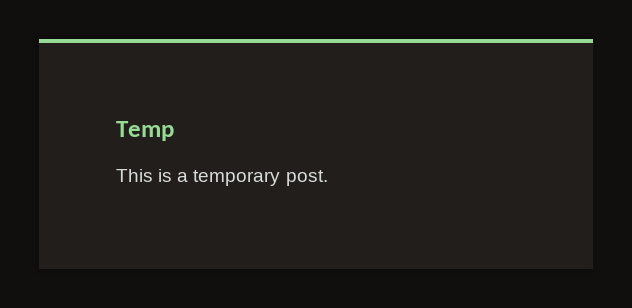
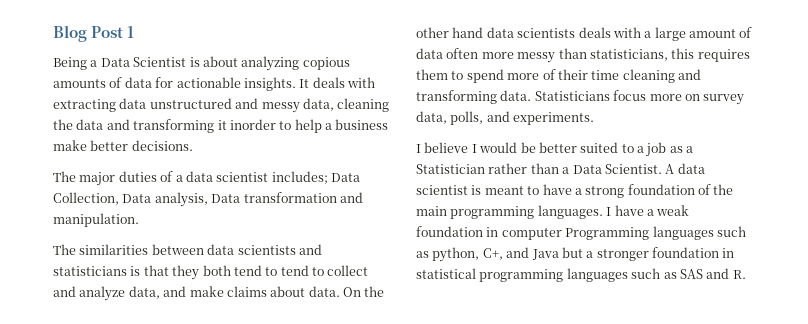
- Temp
- This is a temporary post.
+ Blog Post 1
+ Being a Data Scientist is about analyzing copious amounts of data for actionable insights. It deals with extracting data unstructured and messy data, cleaning the data and transforming it inorder to help a business make better decisions.
+ The major duties of a data scientist includes; Data Collection, Data analysis, Data transformation and manipulation.
+ The similarities between data scientists and statisticians is that they both tend to tend to collect and analyze data, and make claims about data. On the other hand data scientists deals with a large amount of data often more messy than statisticians, this requires them to spend more of their time cleaning and transforming data. Statisticians focus more on survey data, polls, and experiments.
+ I believe I would be better suited to a job as a Statistician rather than a Data Scientist. A data scientist is meant to have a strong foundation of the main programming languages. I have a weak foundation in computer Programming languages such as python, C+, and Java but a stronger foundation in statistical programming languages such as SAS and R.

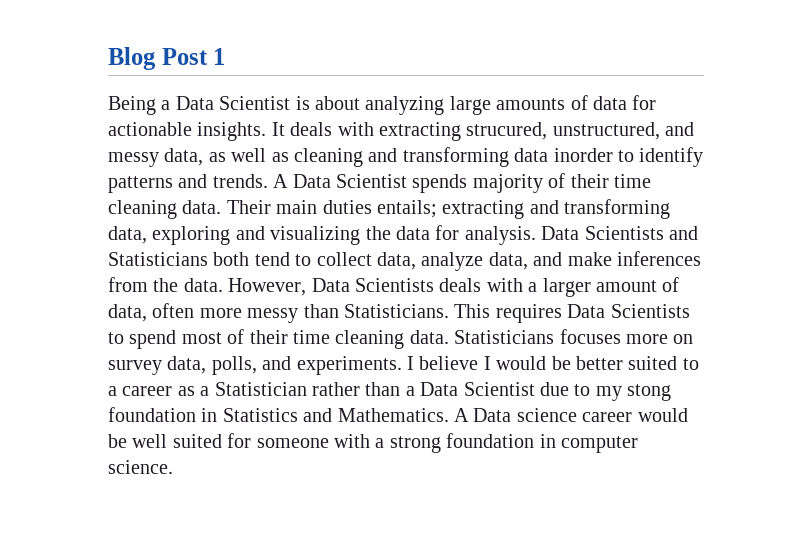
- Being a Data Scientist is about analyzing copious amounts of data for actionable insights.
+ Being a Data Scientist is about analyzing large amounts of data for actionable insights.
- It deals with extracting data unstructured and messy data, cleaning the data and transforming it inorder to help a business make better decisions.
- The major duties of a data scientist includes; Data Collection, Data analysis, Data transformation and manipulation.
- The similarities between data scientists and statisticians is that they both tend to tend to collect and analyze data, and make claims about data. On the other hand data scientists deals with a large amount of data often more messy than statisticians, this requires them to spend more of their time cleaning and transforming data.
+ It deals with extracting strucured, unstructured, and messy data, as well as cleaning and transforming data inorder to identify patterns and trends. A Data Scientist spends majority of their time cleaning data. Their main duties entails; extracting and transforming data, exploring and visualizing the data for analysis. Data Scientists and Statisticians both tend to collect data, analyze data, and make inferences from the data. However, Data Scientists deals with a larger amount of data, often more messy than Statisticians. This requires Data Scientists to spend most of their time cleaning data.
- Statisticians focus more on survey data, polls, and experiments.
- I believe I would be better suited to a job as a Statistician rather than a Data Scientist. A data scientist is meant to have a strong foundation of the main programming languages. I have a weak foundation in computer Programming languages such as python, C+, and Java but a stronger foundation in statistical programming languages such as SAS and R.
+ Statisticians focuses more on survey data, polls, and experiments. I believe I would be better suited to a career as a Statistician rather than a Data Scientist due to my stong foundation in Statistics and Mathematics. A Data science career would be well suited for someone with a strong foundation in computer science.

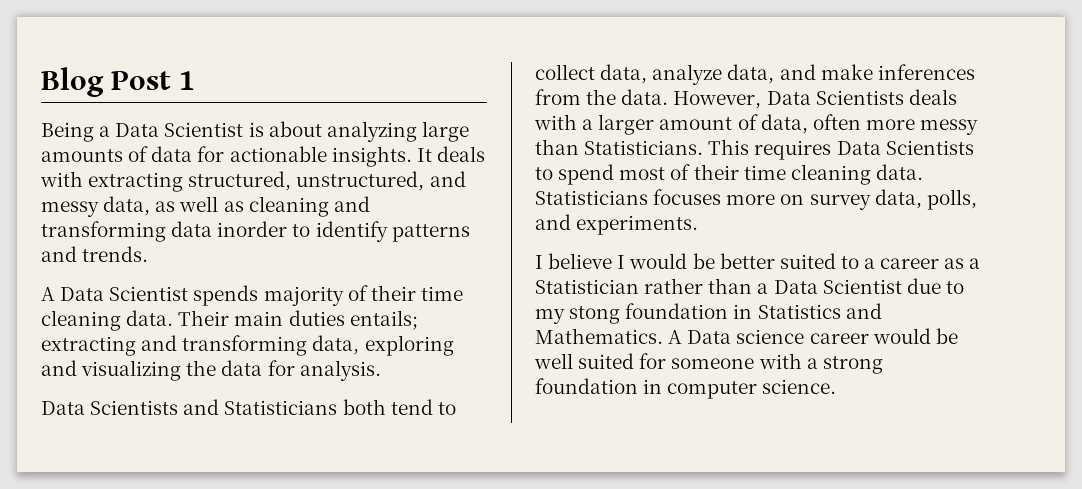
- It deals with extracting strucured, unstructured, and messy data, as well as cleaning and transforming data inorder to identify patterns and trends. A Data Scientist spends majority of their time cleaning data.
+ It deals with extracting structured, unstructured, and messy data, as well as cleaning and transforming data inorder to identify patterns and trends.
+ A Data Scientist spends majority of their time cleaning data.
- Their main duties entails; extracting and transforming data, exploring and visualizing the data for analysis. Data Scientists and Statisticians both tend to collect data, analyze data, and make inferences from the data.
+ Their main duties entails; extracting and transforming data, exploring and visualizing the data for analysis.
+ Data Scientists and Statisticians both tend to collect data, analyze data, and make inferences from the data.
- Statisticians focuses more on survey data, polls, and experiments. I believe I would be better suited to a career as a Statistician rather than a Data Scientist due to my stong foundation in Statistics and Mathematics.
+ Statisticians focuses more on survey data, polls, and experiments.
+ I believe I would be better suited to a career as a Statistician rather than a Data Scientist due to my stong foundation in Statistics and Mathematics.

